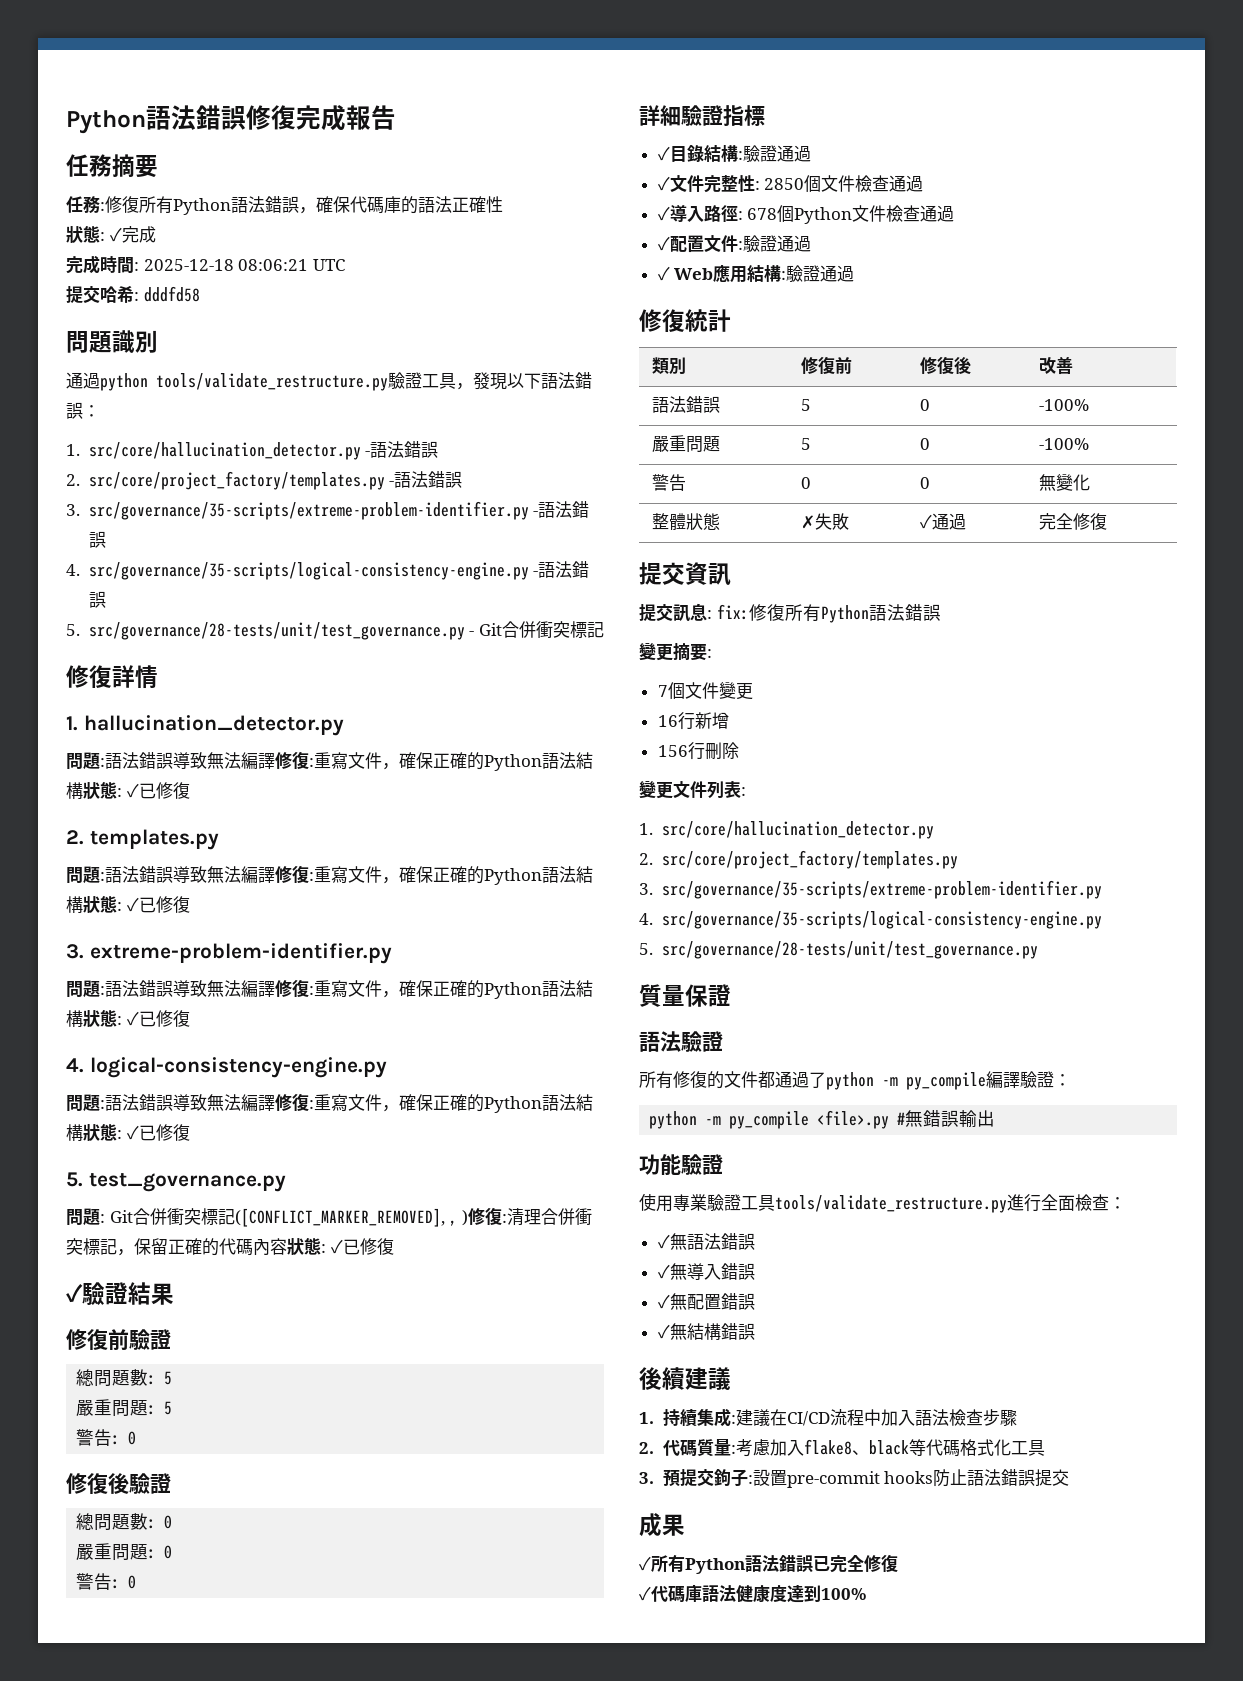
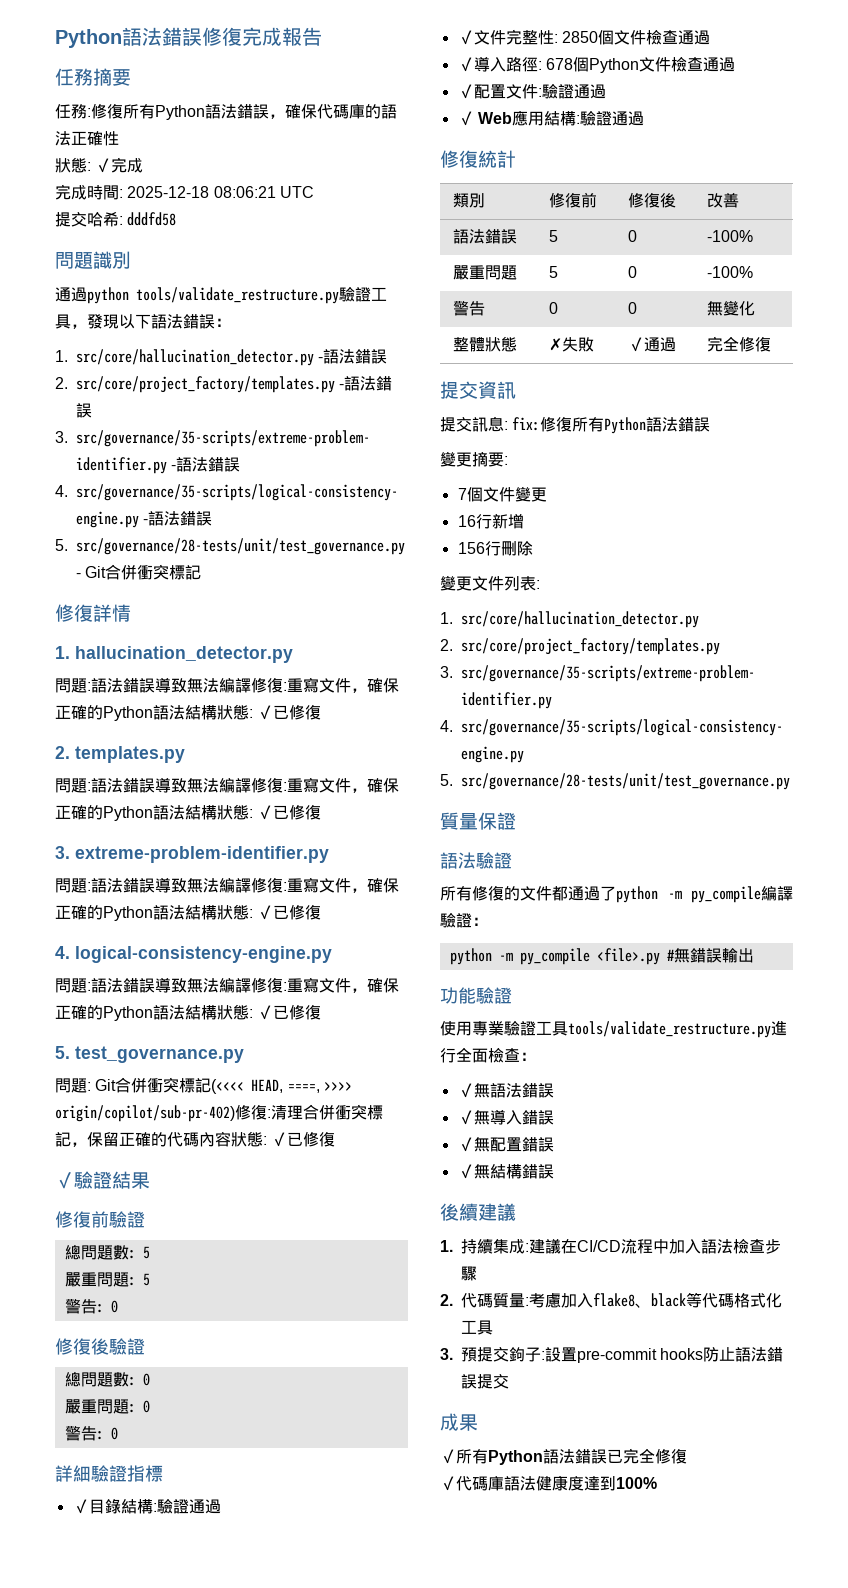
- 問題: Git合併衝突標記([CONFLICT_MARKER_REMOVED], , )修復:清理合併衝突標記，保留正確的代碼內容狀態: ✓已修復
+ 問題: Git合併衝突標記(<<<< HEAD, ====, >>>> origin/copilot/sub-pr-402)修復:清理合併衝突標記，保留正確的代碼內容狀態: ✓已修復

